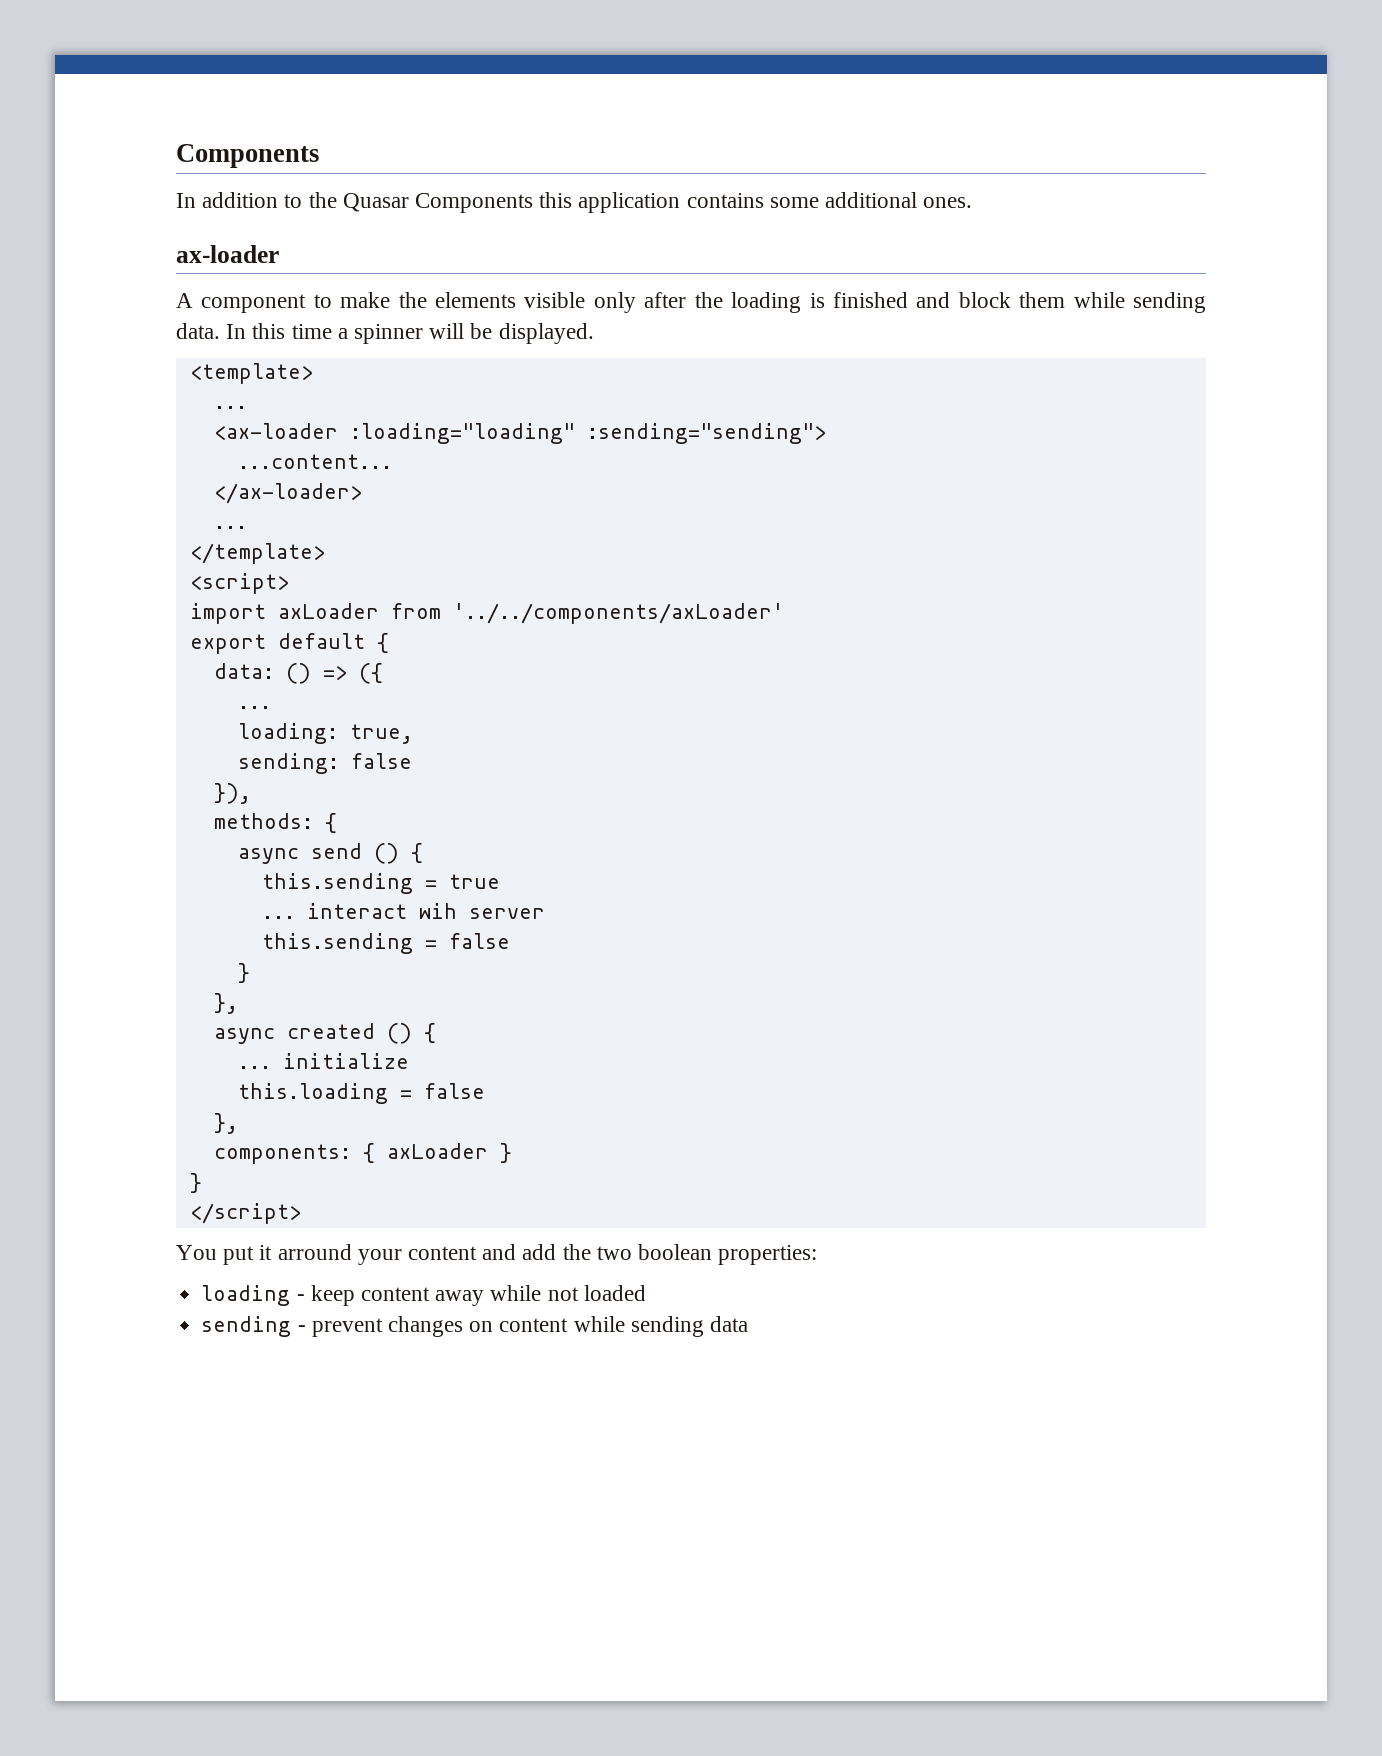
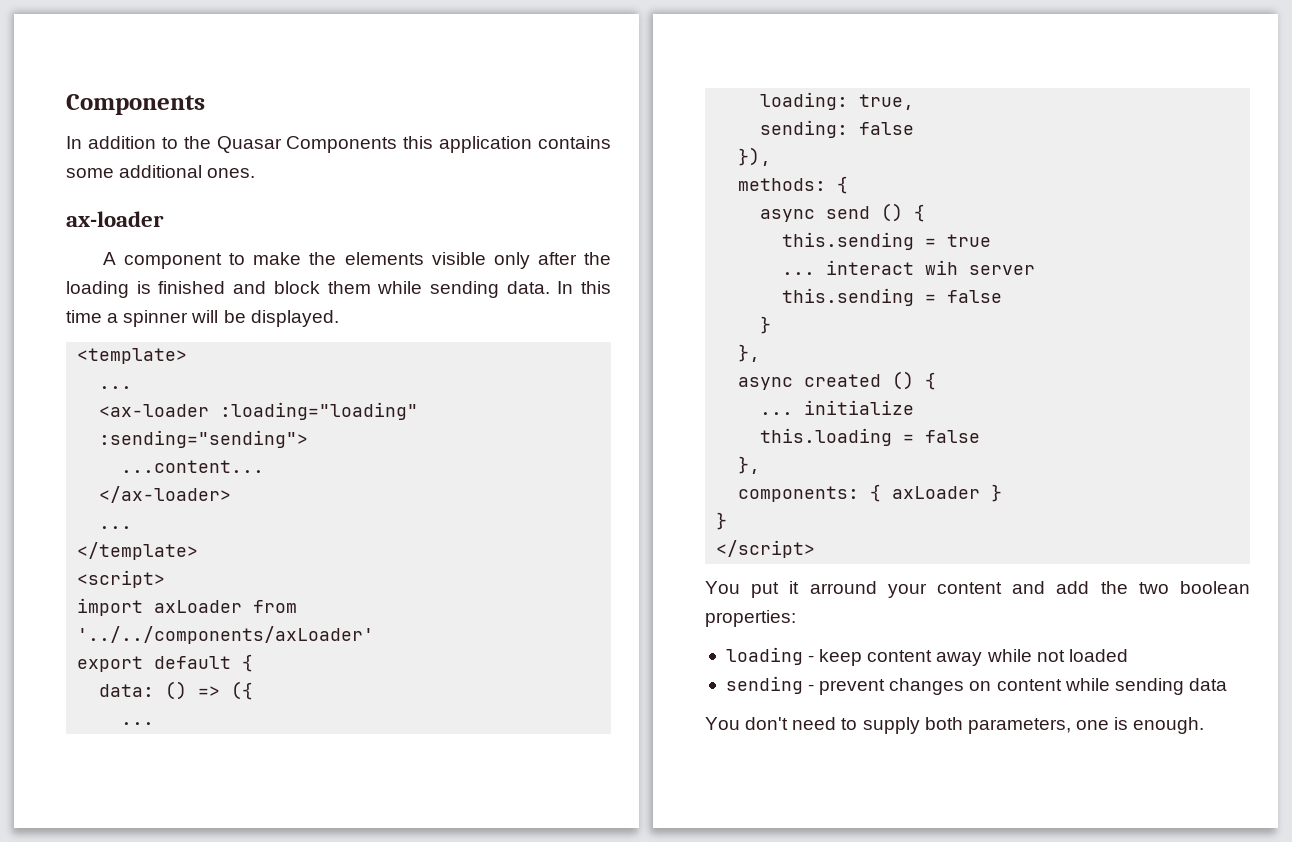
+ You don't need to supply both parameters, one is enough.

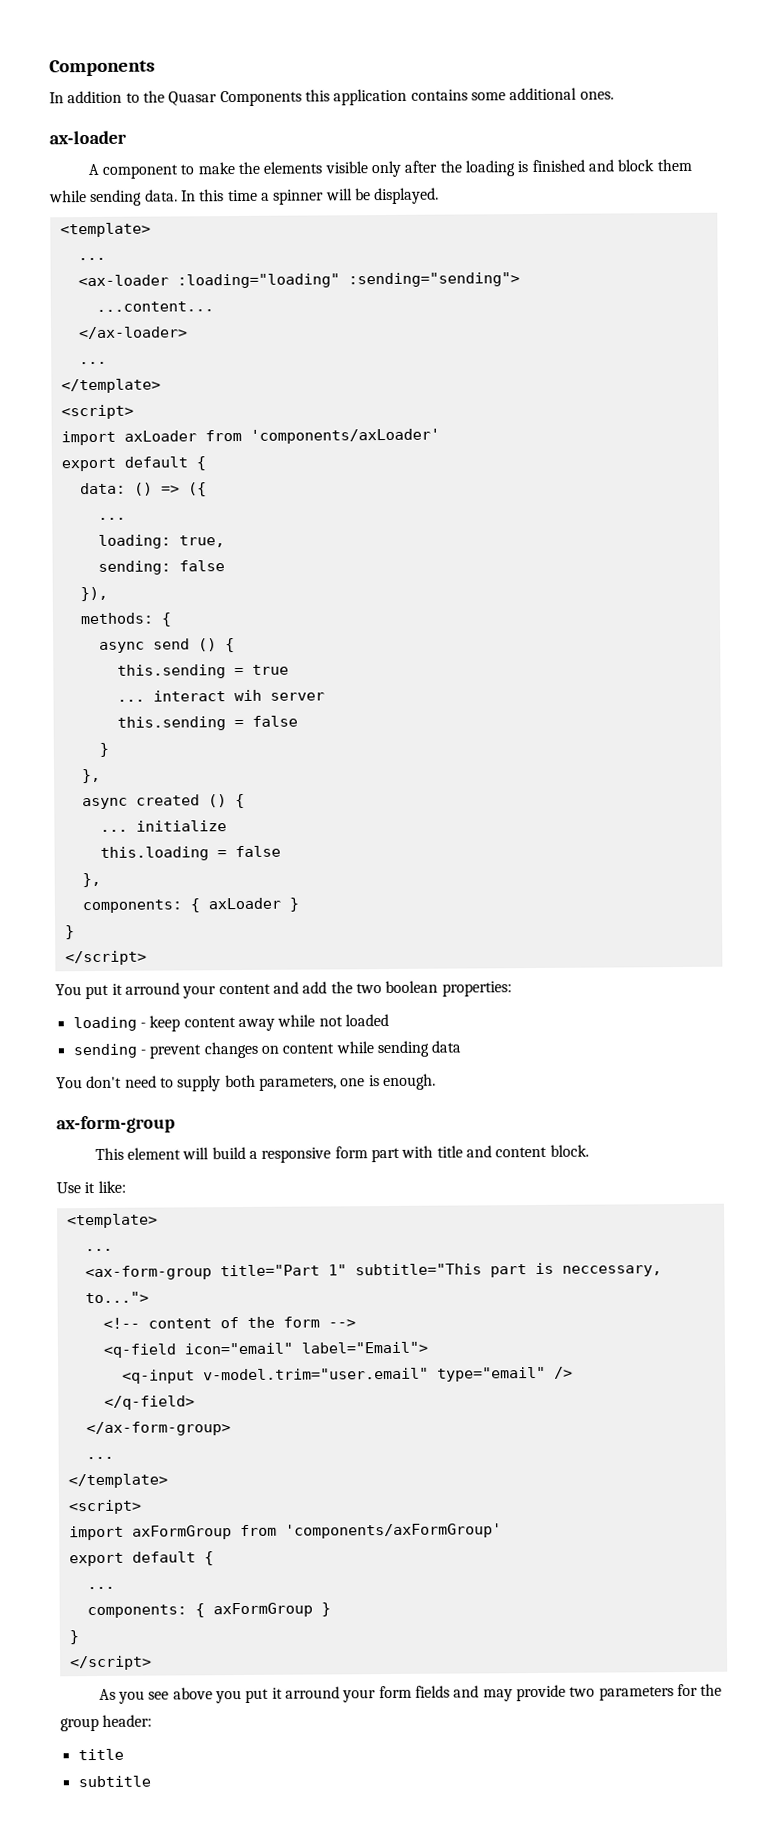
- import axLoader from '../../components/axLoader'
+ import axLoader from 'components/axLoader'
+ ax-form-group
+ This element will build a responsive form part with title and content block.
+ Use it like:
+ <template>
+ ...
+ <ax-form-group title="Part 1" subtitle="This part is neccessary, to...">
+ <!-- content of the form -->
+ <q-field icon="email" label="Email">
+ <q-input v-model.trim="user.email" type="email" />
+ </q-field>
+ </ax-form-group>
+ ...
+ </template>
+ <script>
+ import axFormGroup from 'components/axFormGroup'
+ export default {
+ ...
+ components: { axFormGroup }
+ }
+ </script>
+ As you see above you put it arround your form fields and may provide two parameters for the group header:
+ title
+ subtitle

